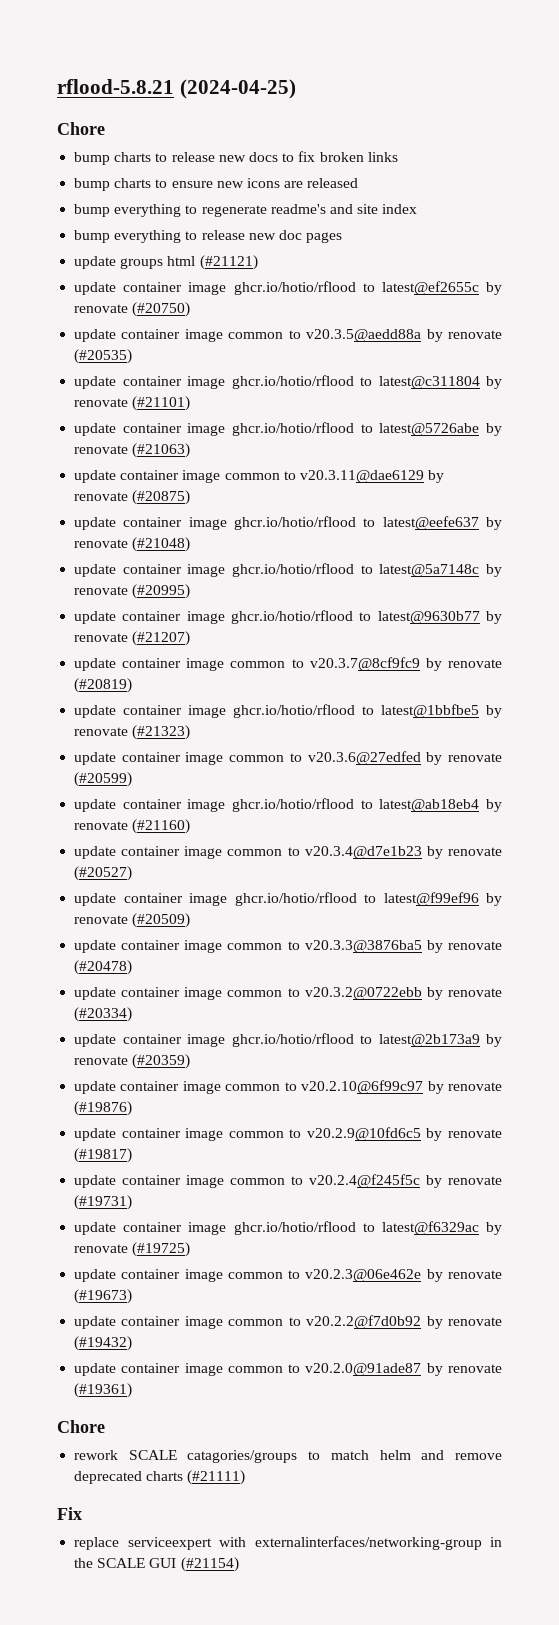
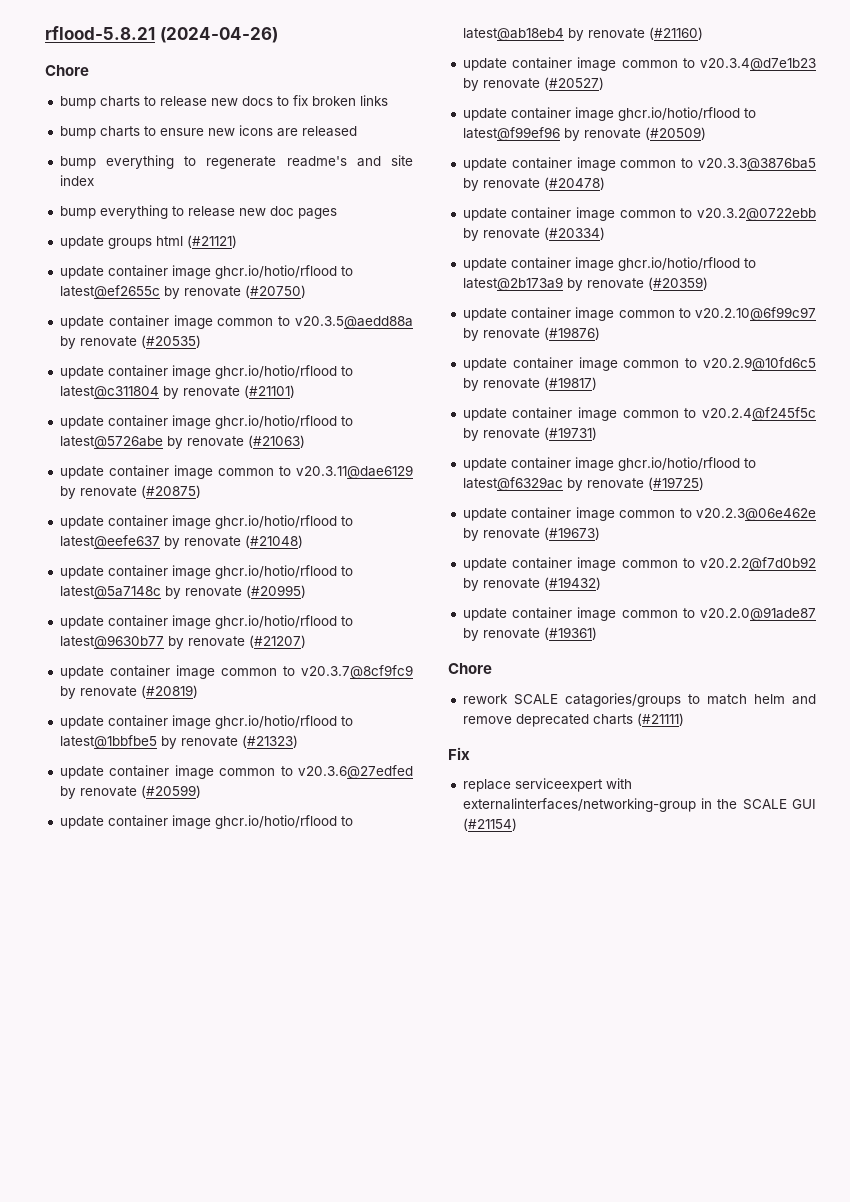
- rflood-5.8.21 (2024-04-25)
+ rflood-5.8.21 (2024-04-26)

